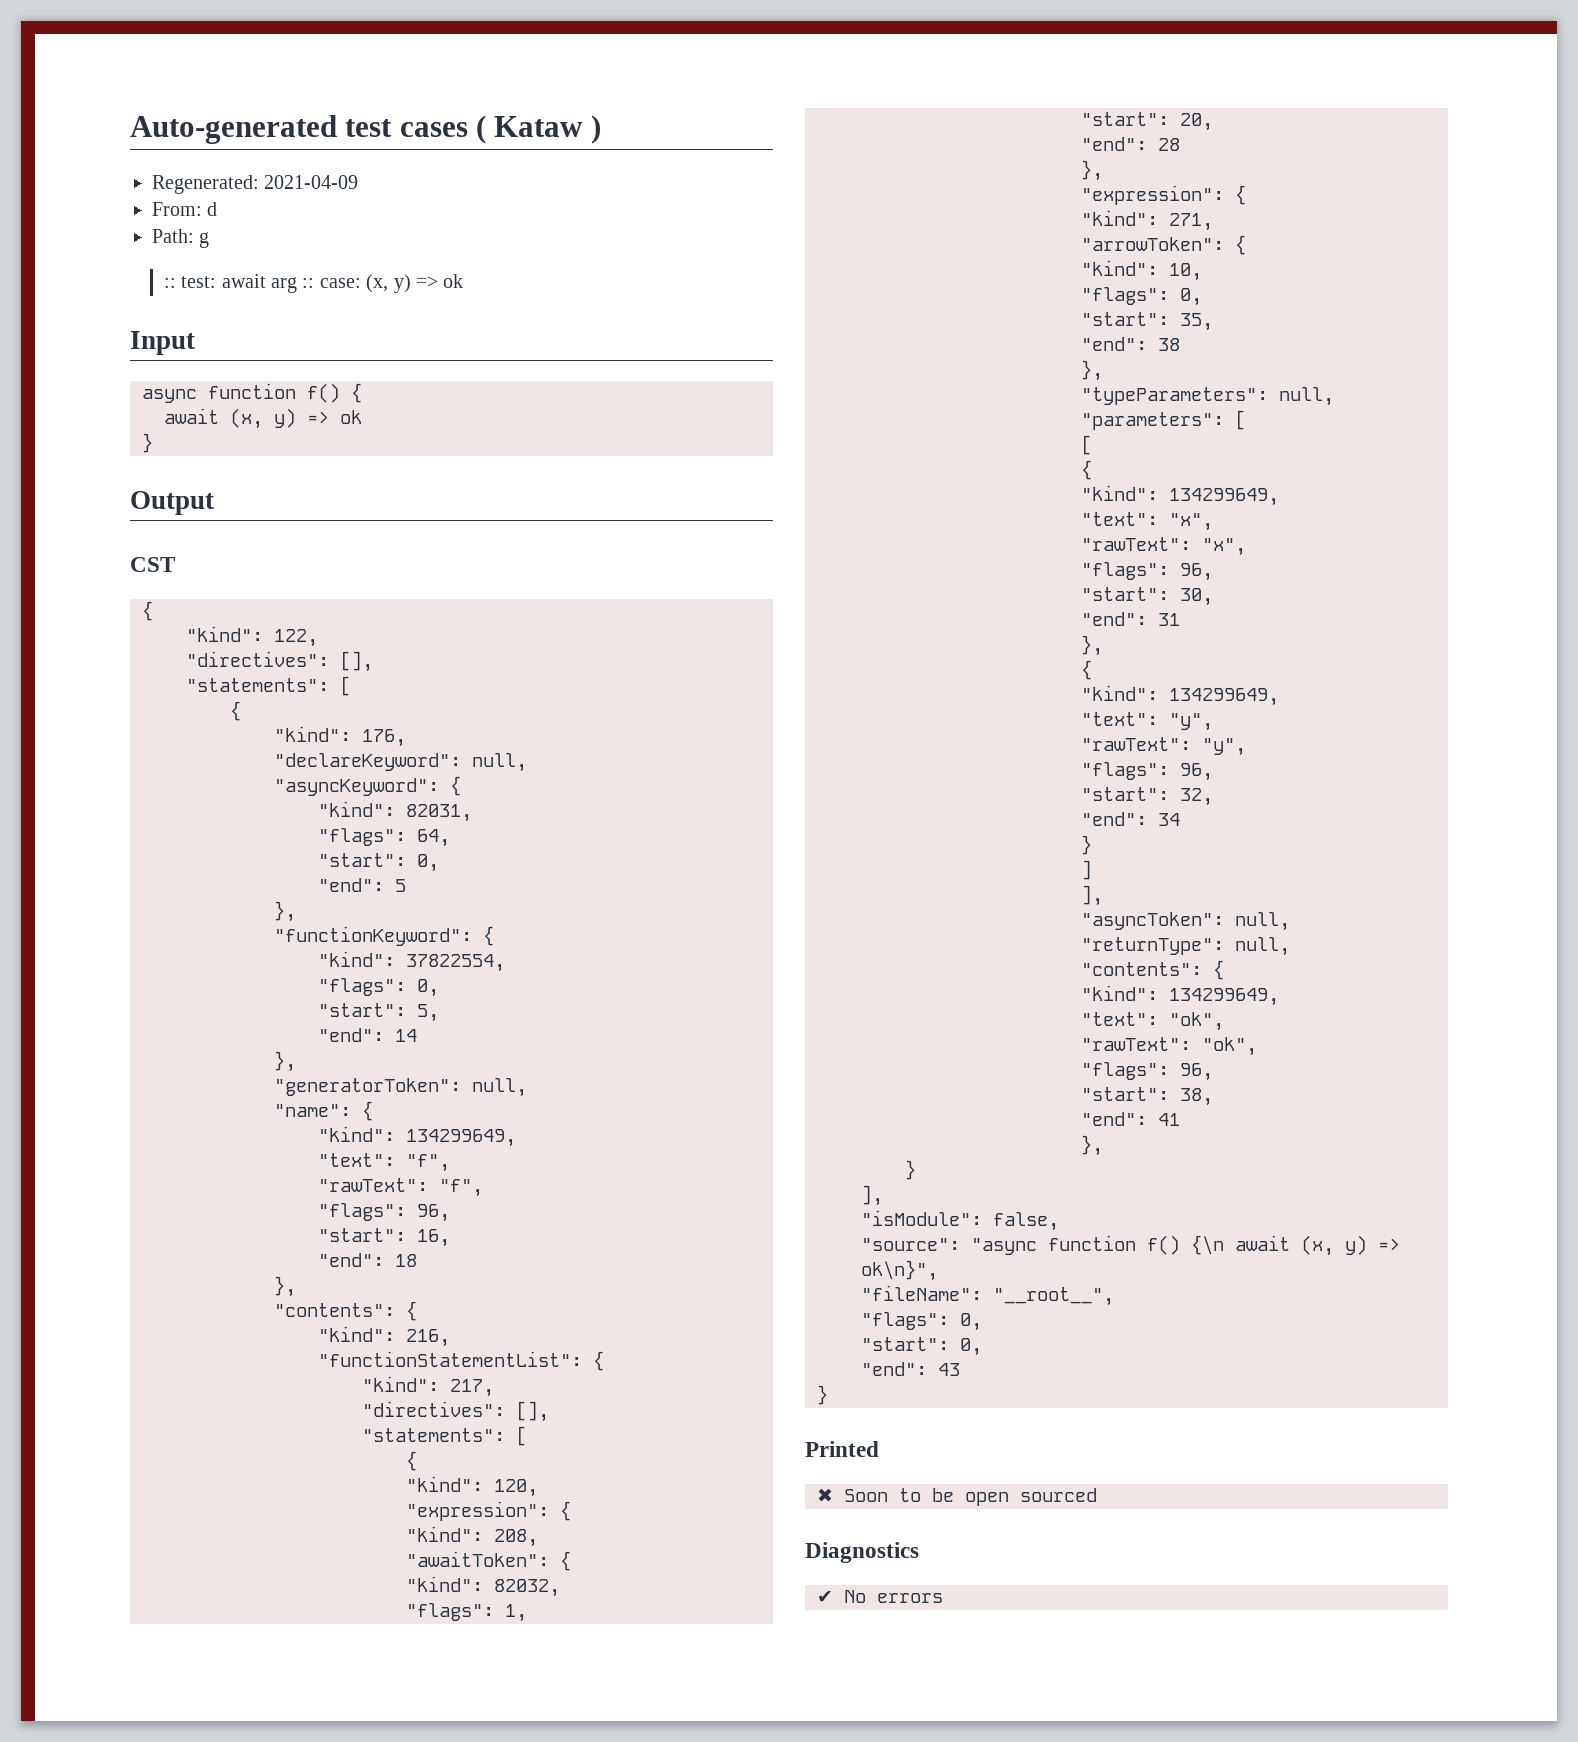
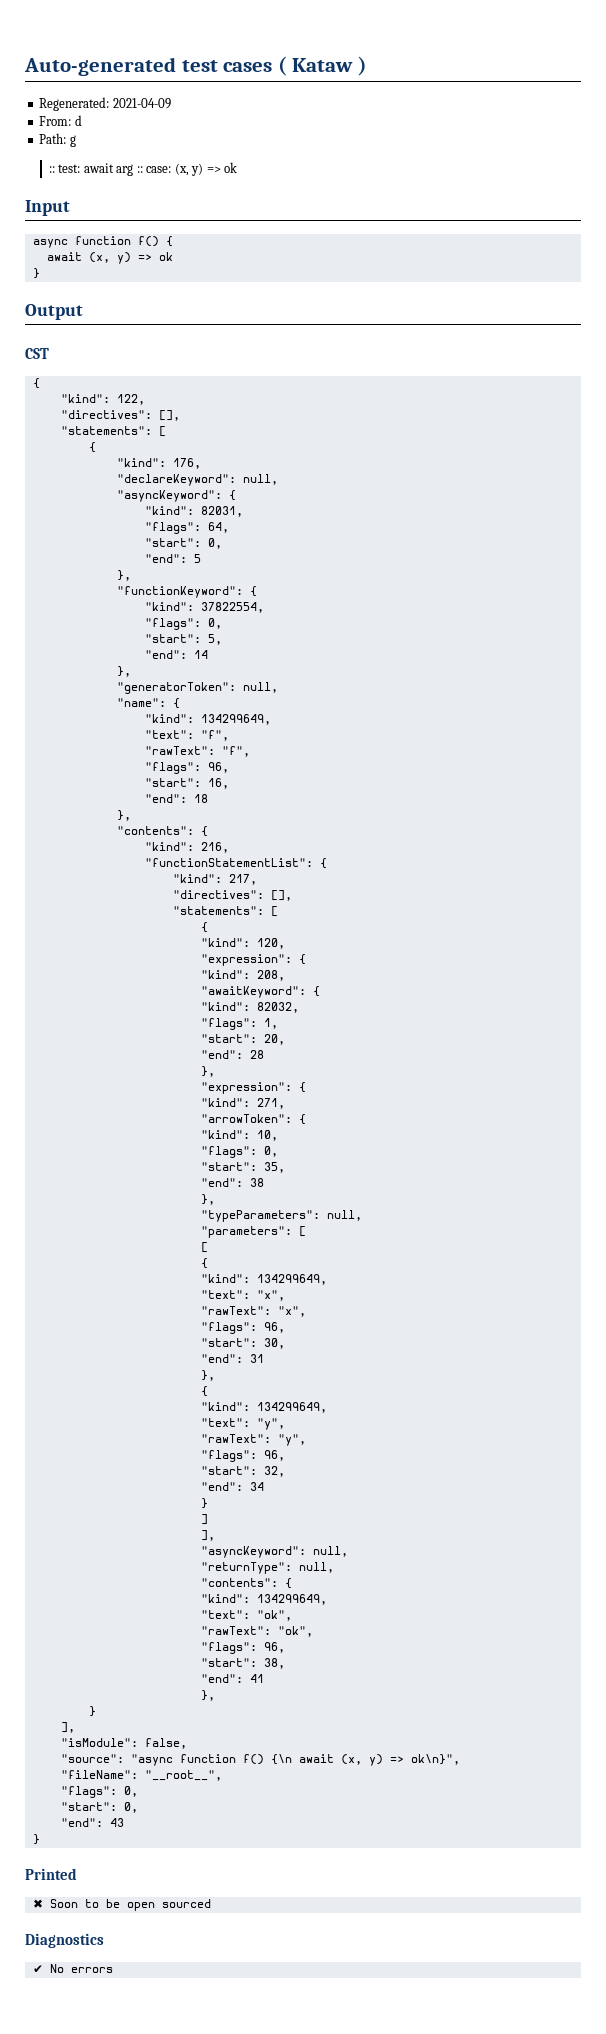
- "awaitToken": {
+ "awaitKeyword": {
- "asyncToken": null,
+ "asyncKeyword": null,

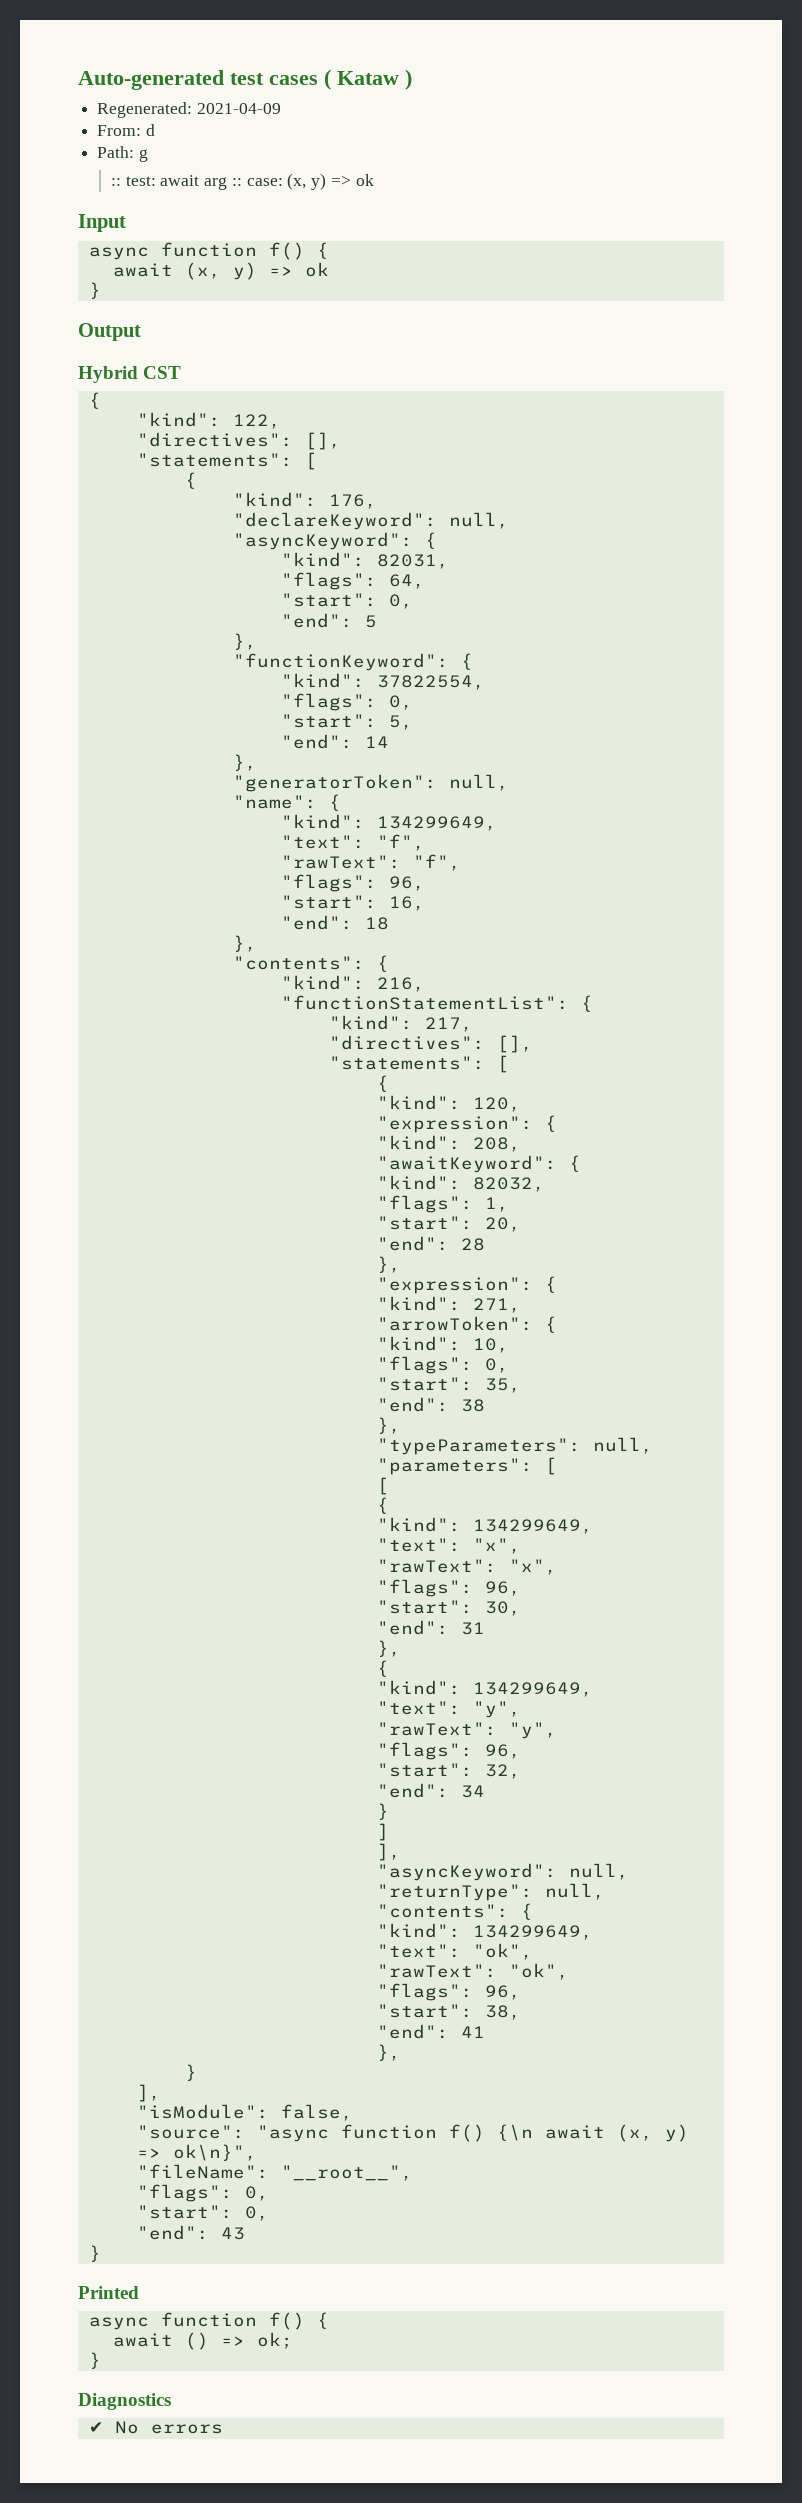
- CST
+ Hybrid CST
  Printed
- ✖ Soon to be open sourced
+ async function f() {
+ await () => ok;
+ }

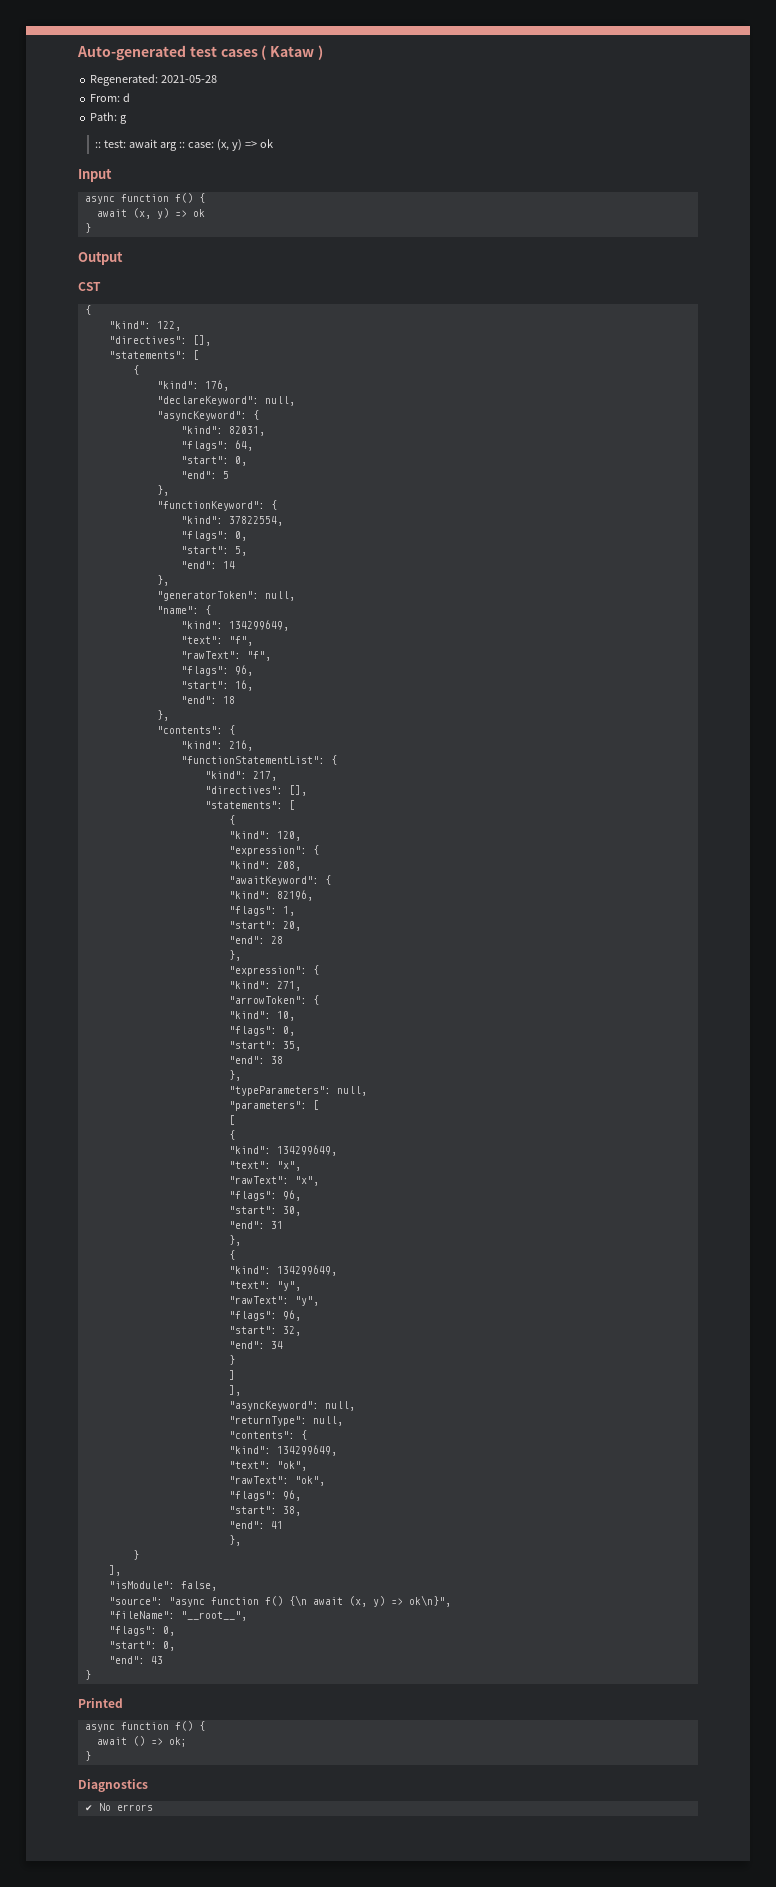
- Regenerated: 2021-04-09
+ Regenerated: 2021-05-28
- Hybrid CST
+ CST
- "kind": 82032,
+ "kind": 82196,

